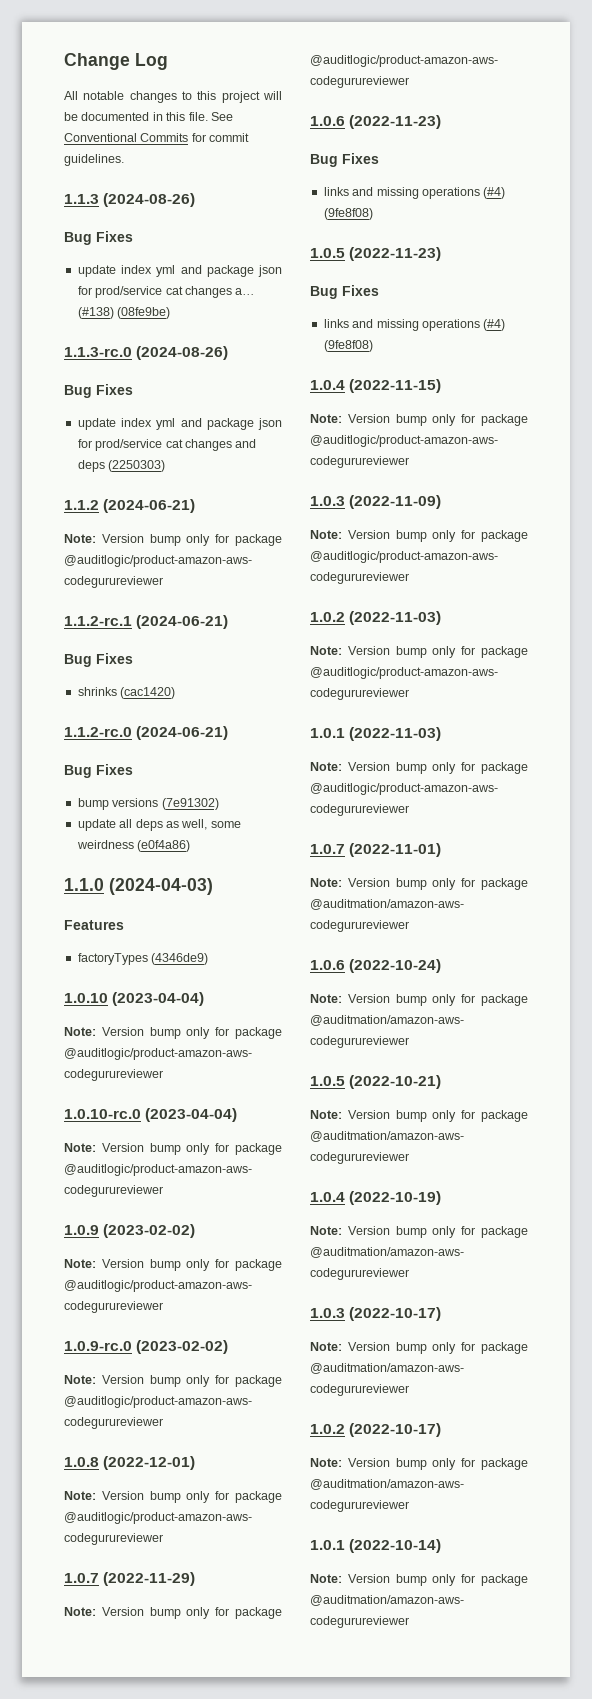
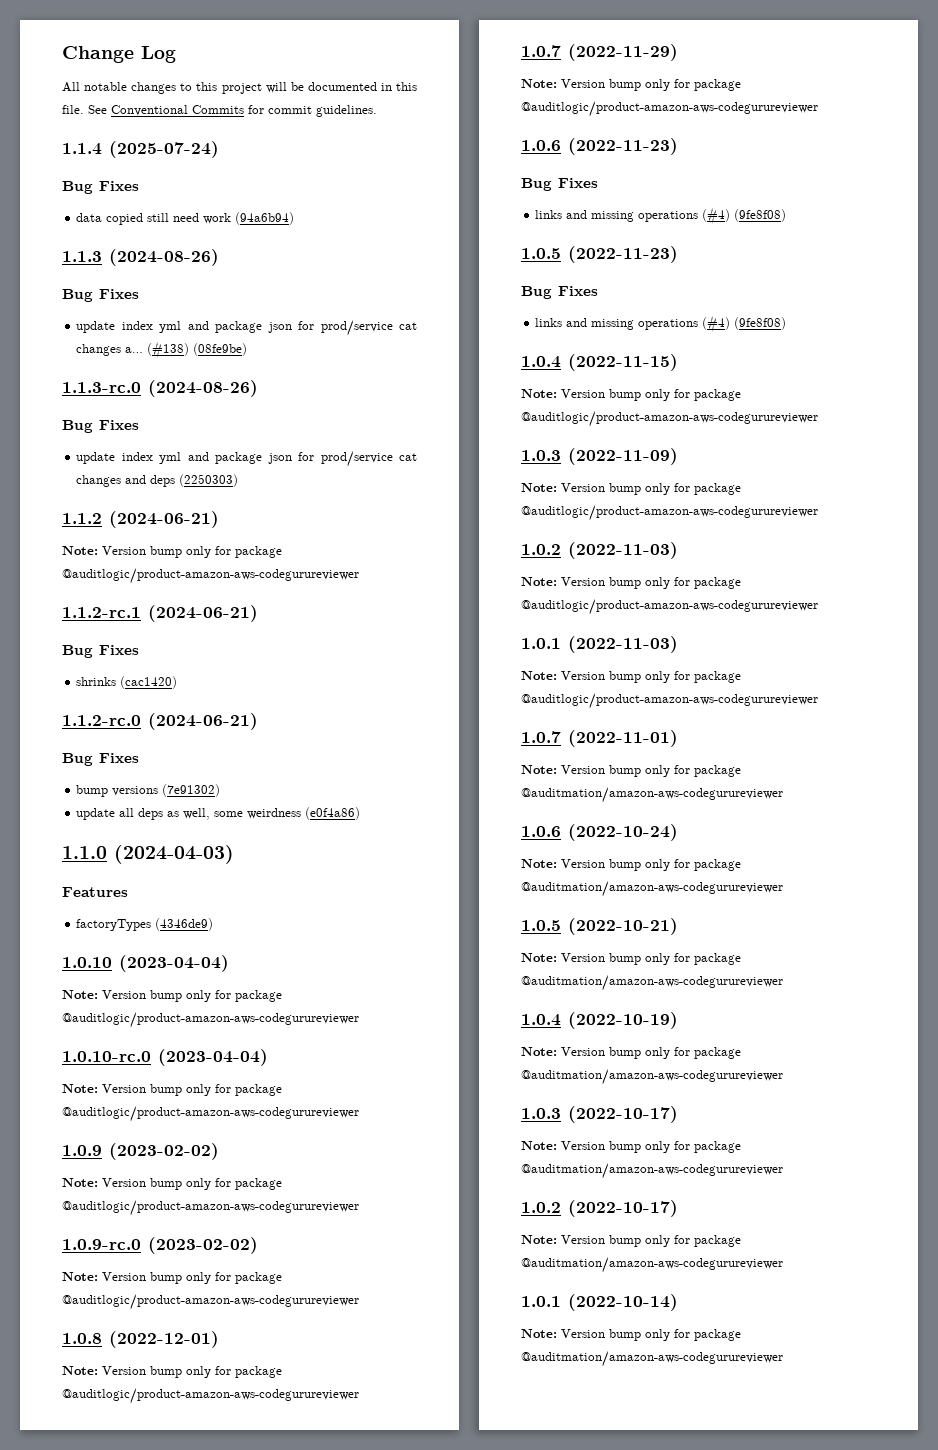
+ 1.1.4 (2025-07-24)
+ Bug Fixes
+ data copied still need work (94a6b94)

